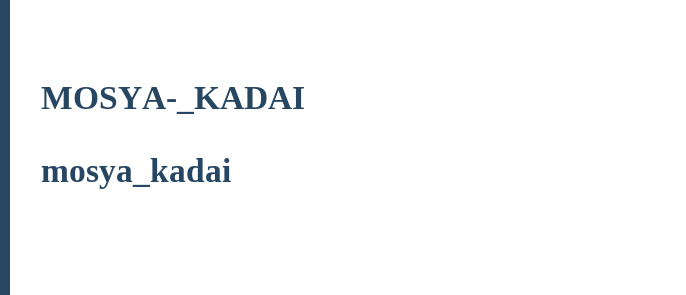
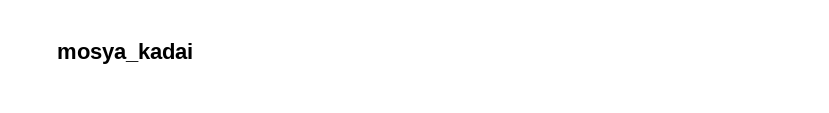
- MOSYA-_KADAI

